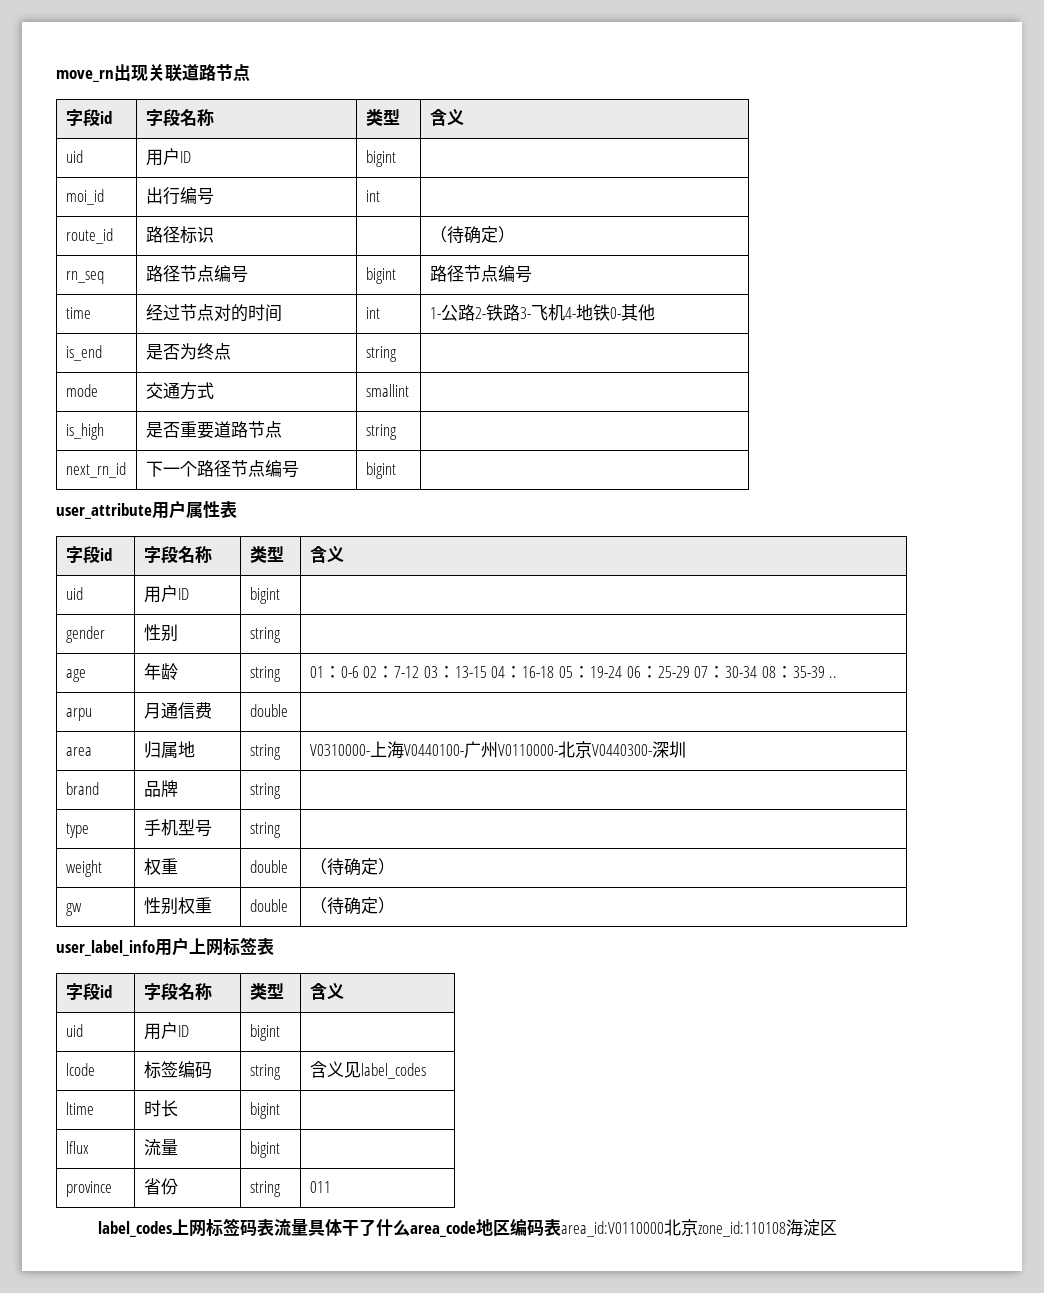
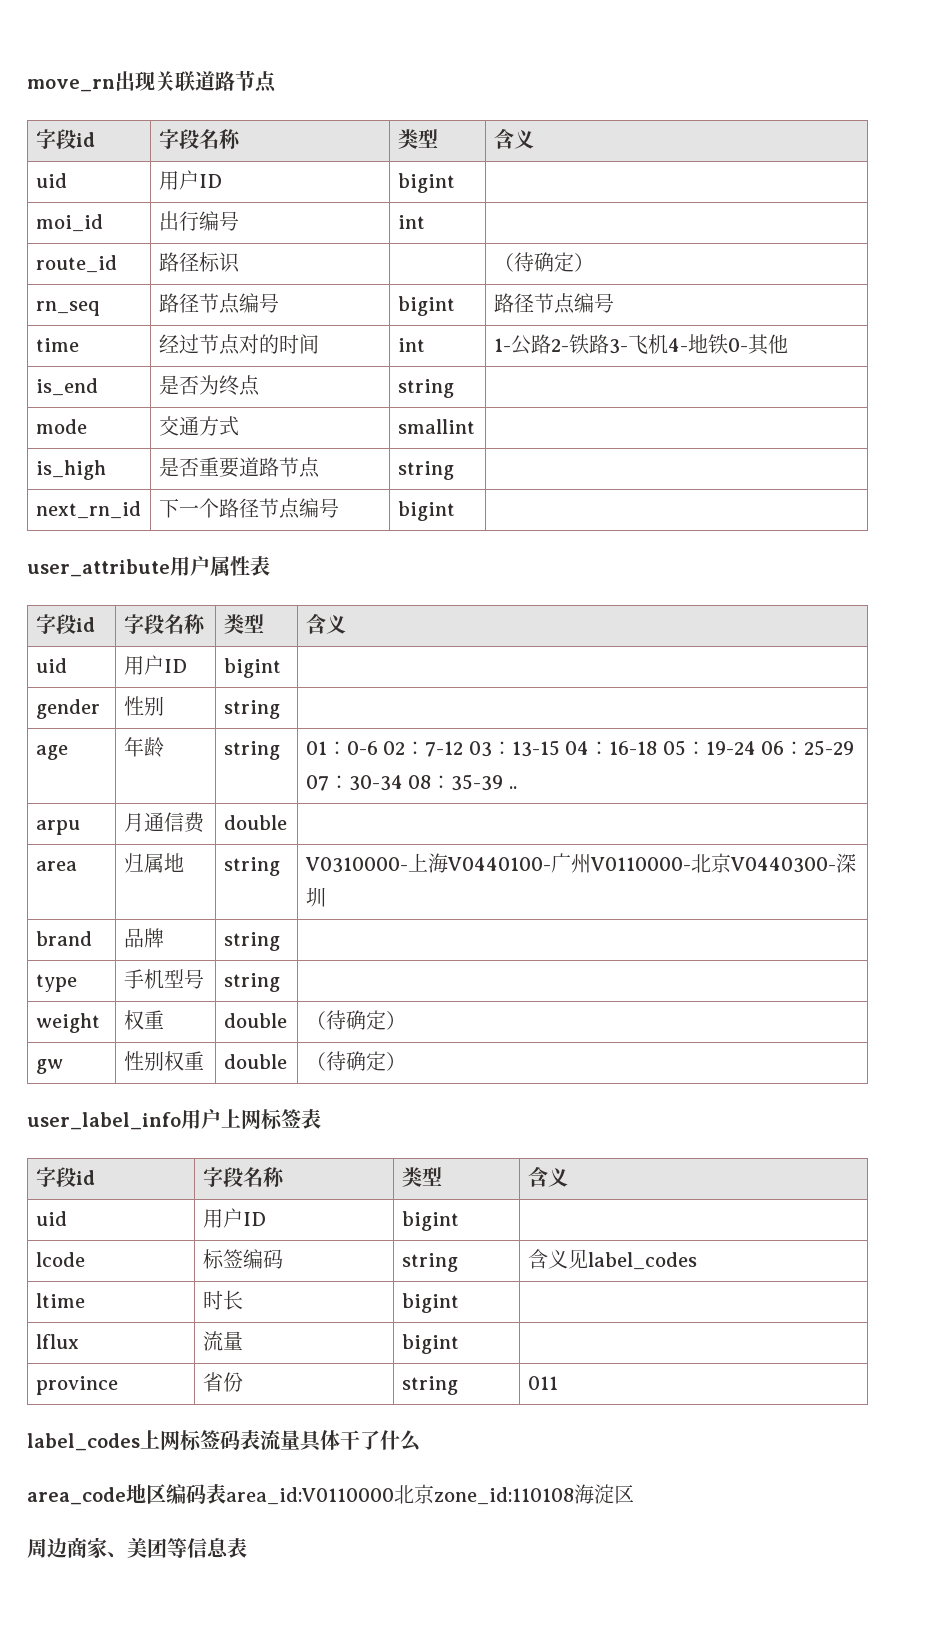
- label_codes上网标签码表流量具体干了什么area_code地区编码表area_id:V0110000北京zone_id:110108海淀区
+ label_codes上网标签码表流量具体干了什么
+ area_code地区编码表area_id:V0110000北京zone_id:110108海淀区
+ 周边商家、美团等信息表

